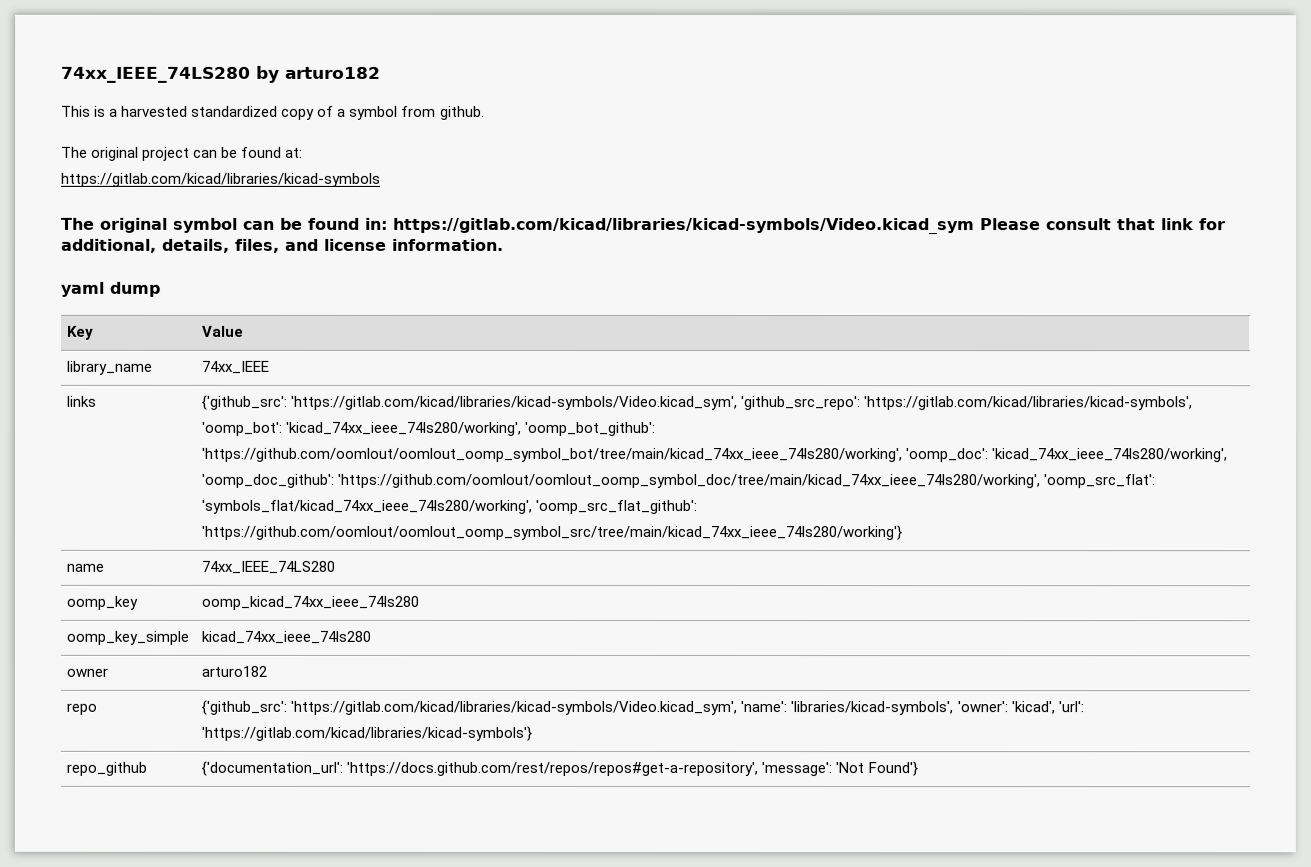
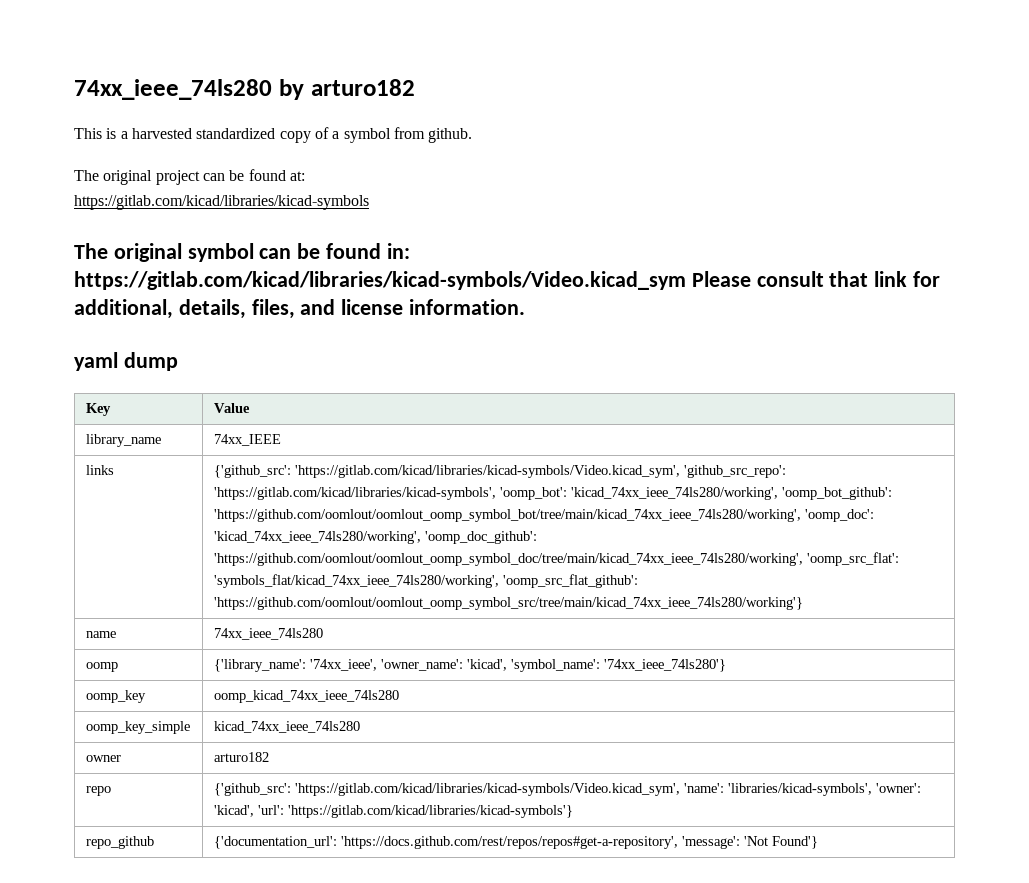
- 74xx_IEEE_74LS280 by arturo182
+ 74xx_ieee_74ls280 by arturo182
- name | 74xx_IEEE_74LS280
+ name | 74xx_ieee_74ls280
+ oomp | {'library_name': '74xx_ieee', 'owner_name': 'kicad', 'symbol_name': '74xx_ieee_74ls280'}

